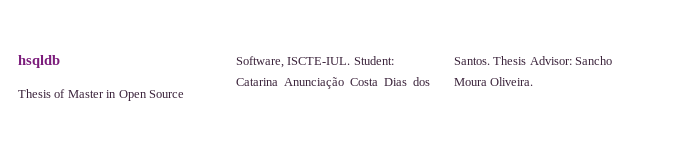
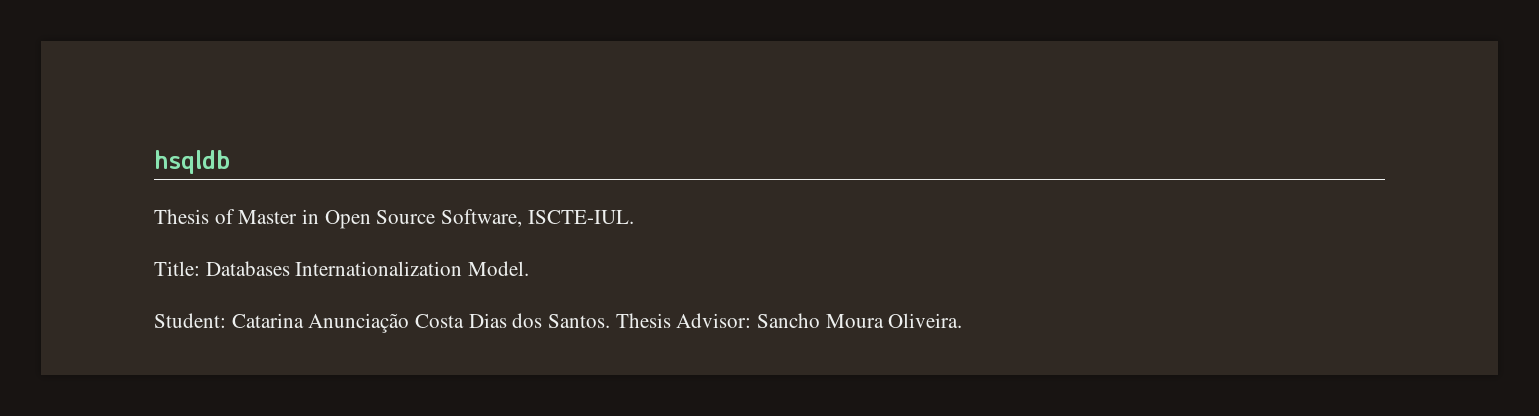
- Thesis of Master in Open Source Software, ISCTE-IUL. Student: Catarina Anunciação Costa Dias dos Santos.
+ Thesis of Master in Open Source Software, ISCTE-IUL.
+ Title: Databases Internationalization Model.
+ Student: Catarina Anunciação Costa Dias dos Santos.

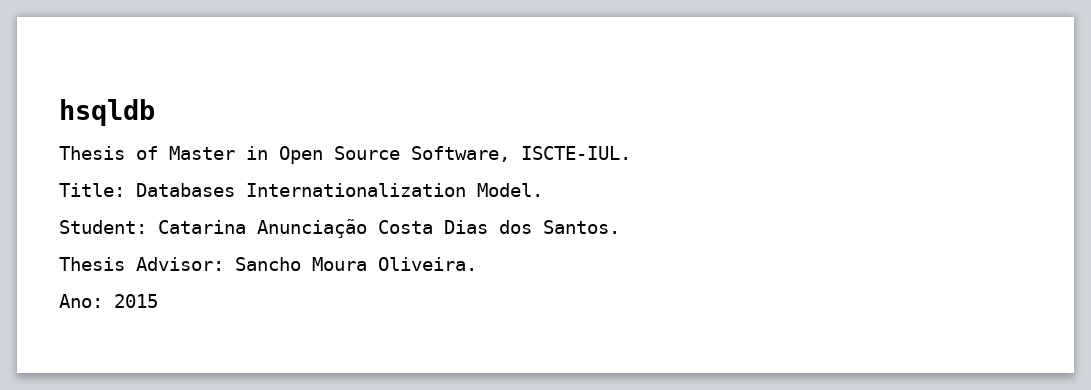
- Student: Catarina Anunciação Costa Dias dos Santos. Thesis Advisor: Sancho Moura Oliveira.
+ Student: Catarina Anunciação Costa Dias dos Santos.
+ Thesis Advisor: Sancho Moura Oliveira.
+ Ano: 2015

